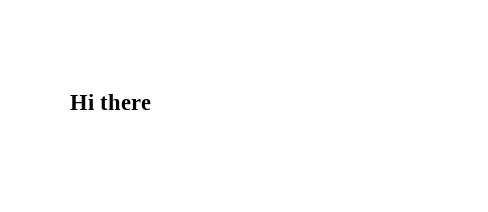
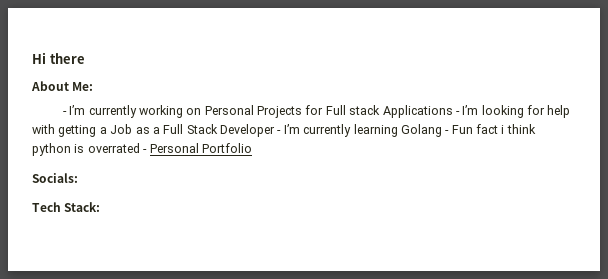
+ About Me:
+ - I’m currently working on Personal Projects for Full stack Applications - I’m looking for help with getting a Job as a Full Stack Developer - I’m currently learning Golang - Fun fact i think python is overrated - Personal Portfolio
+ Socials:
+ Tech Stack:

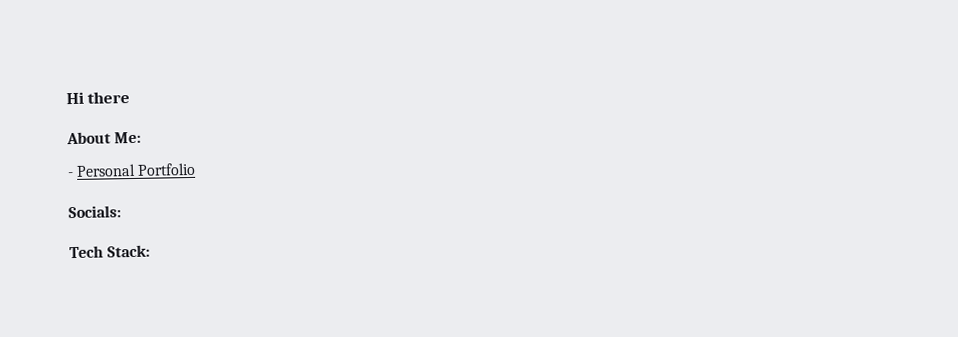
- - I’m currently working on Personal Projects for Full stack Applications - I’m looking for help with getting a Job as a Full Stack Developer - I’m currently learning Golang - Fun fact i think python is overrated - Personal Portfolio
+ - Personal Portfolio

